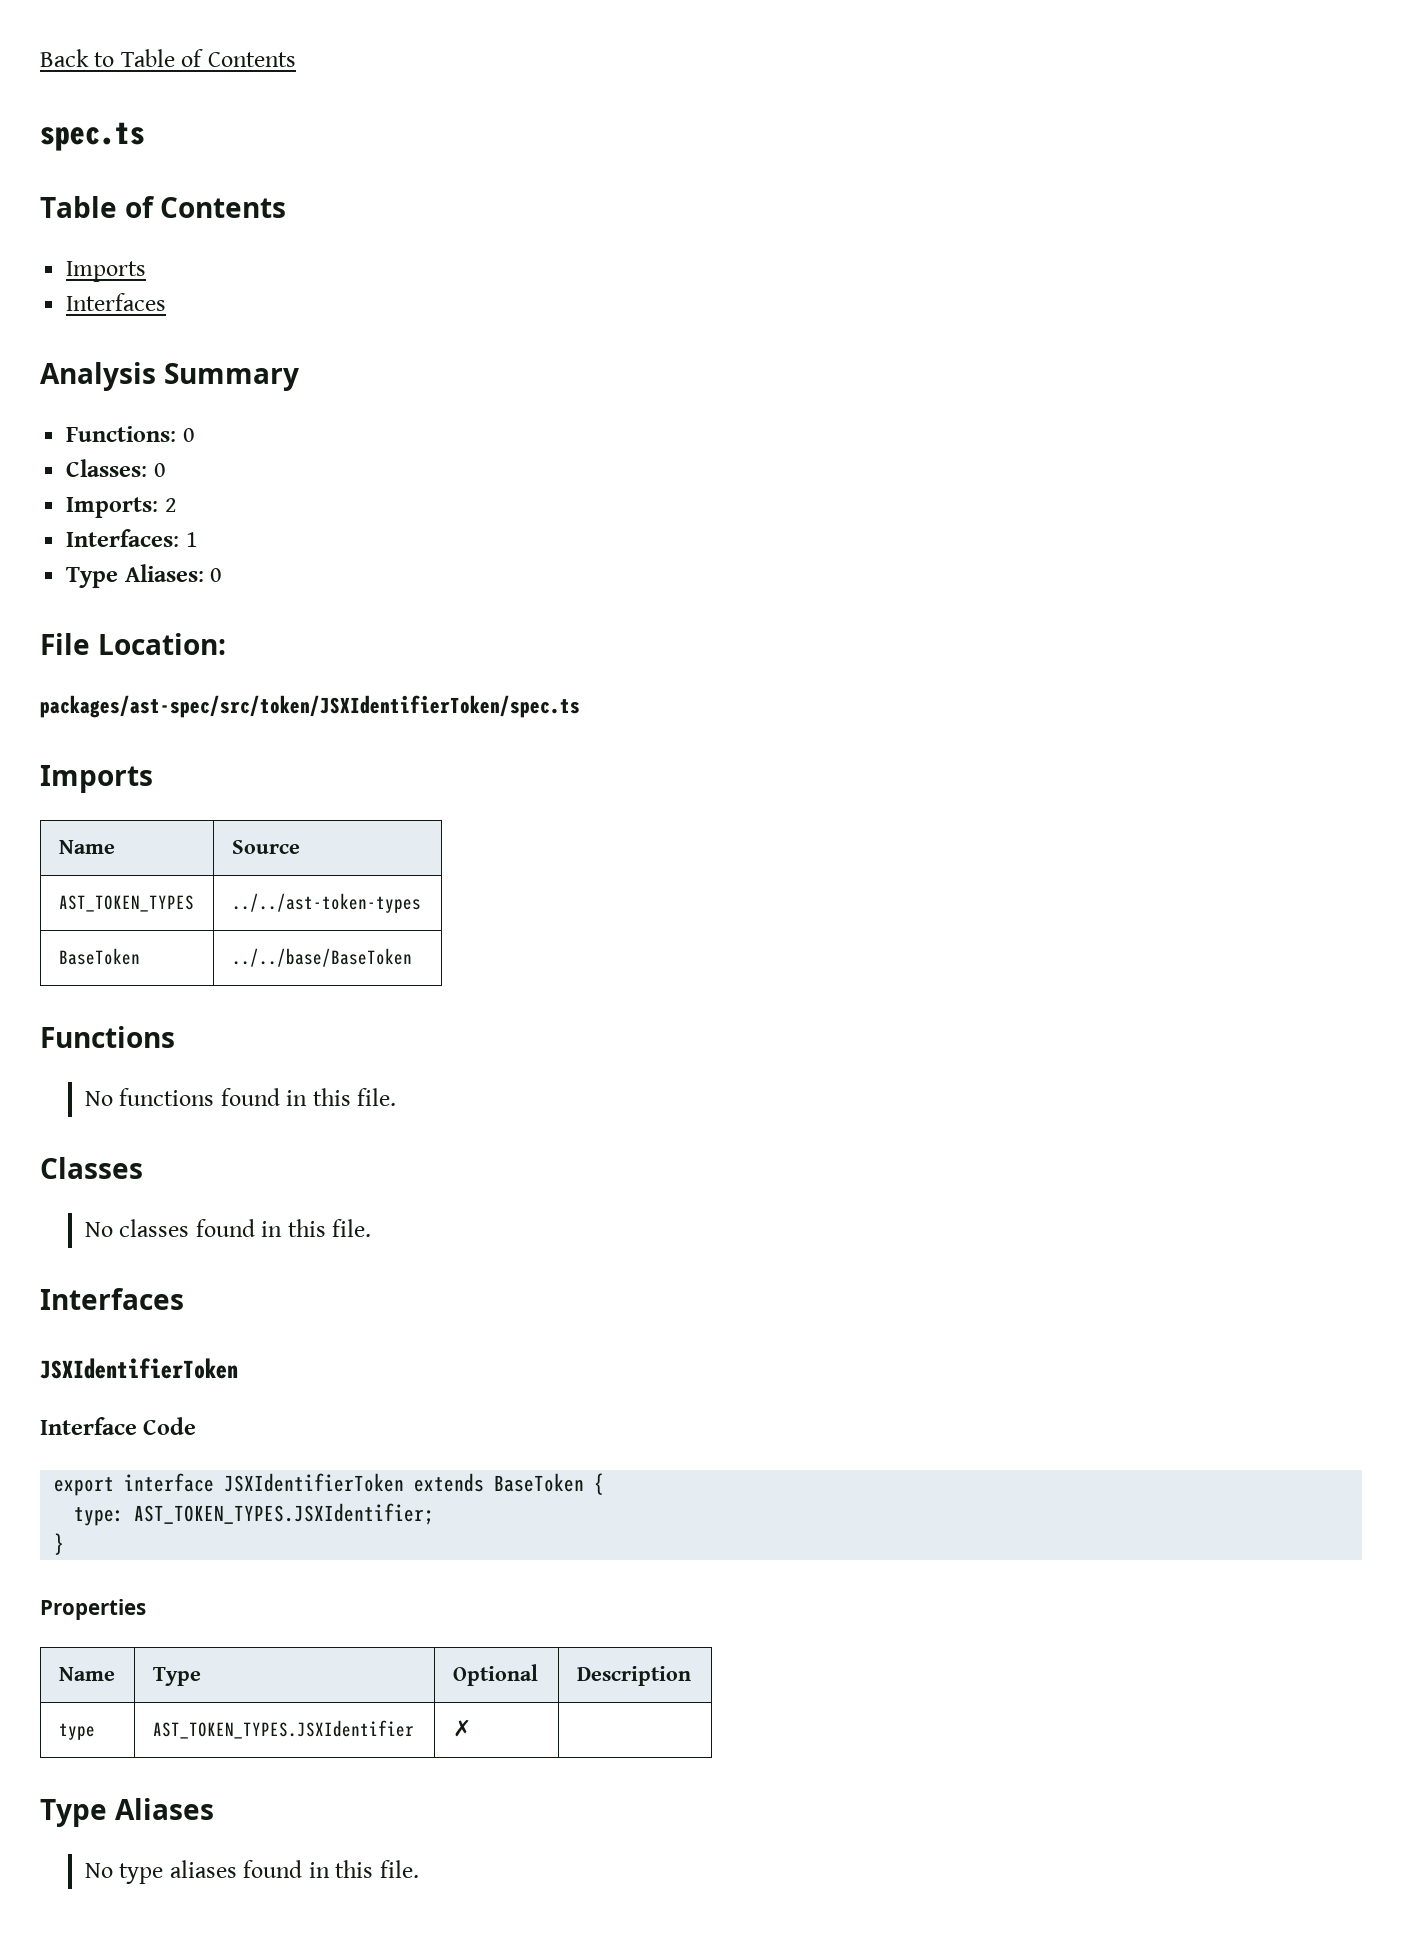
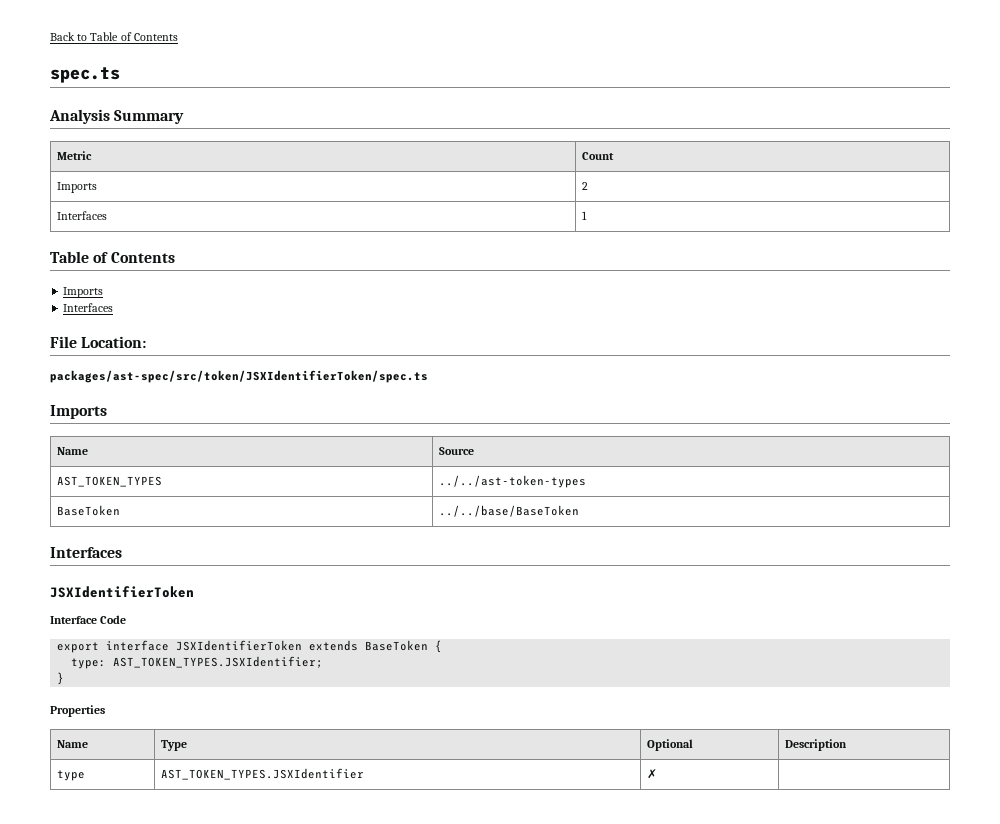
+ Analysis Summary
+ Metric | Count
+ Imports | 2
+ Interfaces | 1
- Analysis Summary
- Functions: 0
- Classes: 0
- Imports: 2
- Interfaces: 1
- Type Aliases: 0
- Functions
- No functions found in this file.
- Classes
- No classes found in this file.
- Type Aliases
- No type aliases found in this file.

